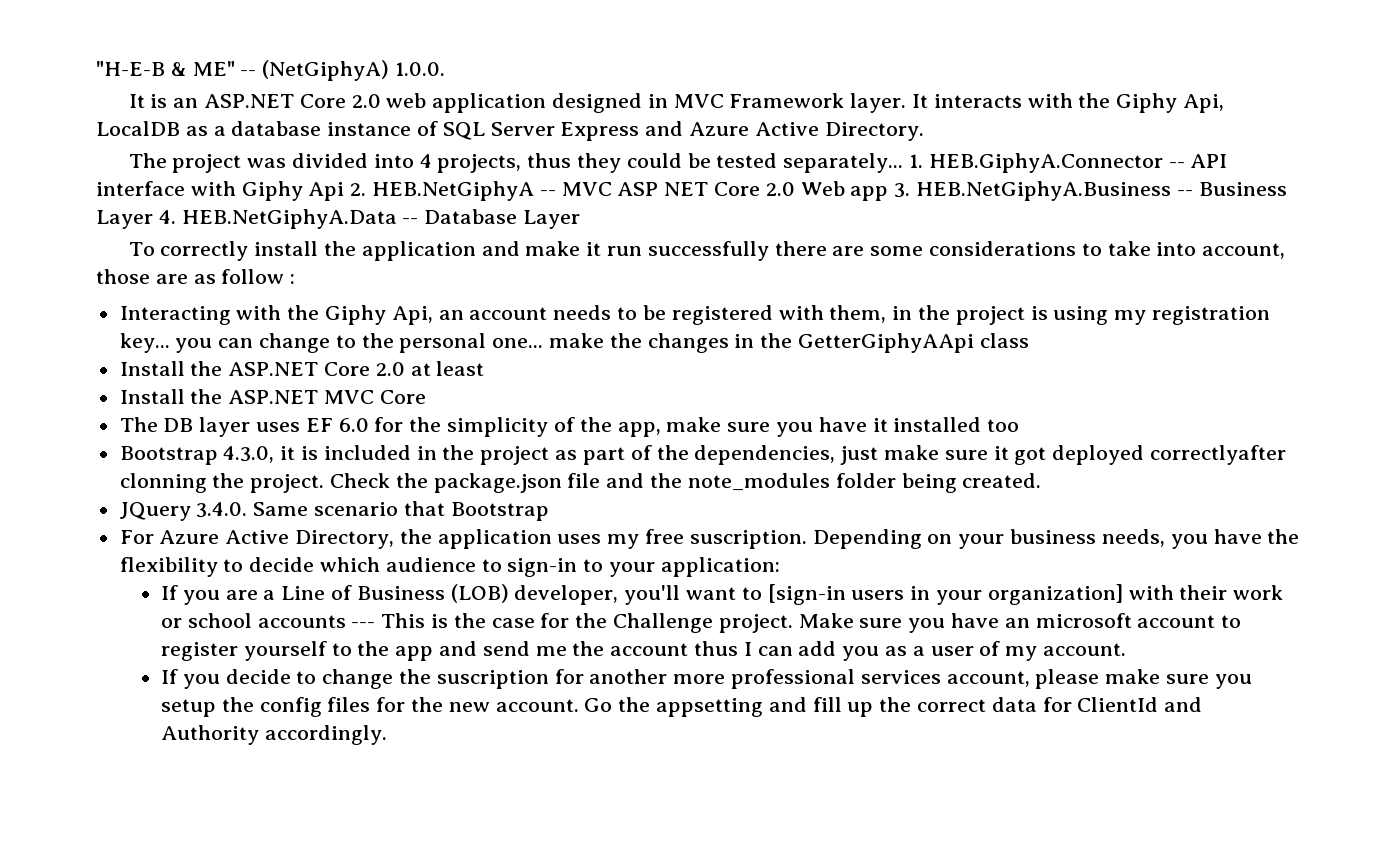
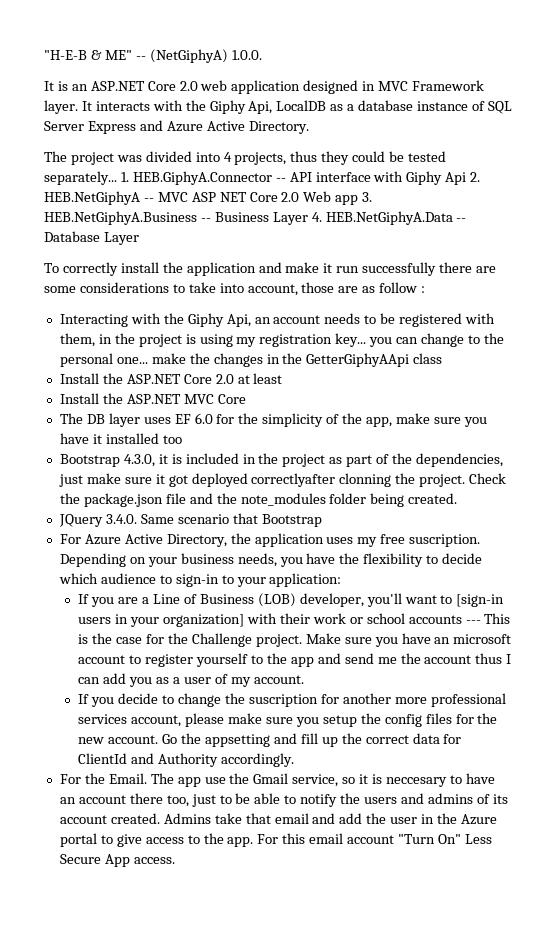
+ For the Email. The app use the Gmail service, so it is neccesary to have an account there too, just to be able to notify the users and admins of its account created. Admins take that email and add the user in the Azure portal to give access to the app. For this email account "Turn On" Less Secure App access.

